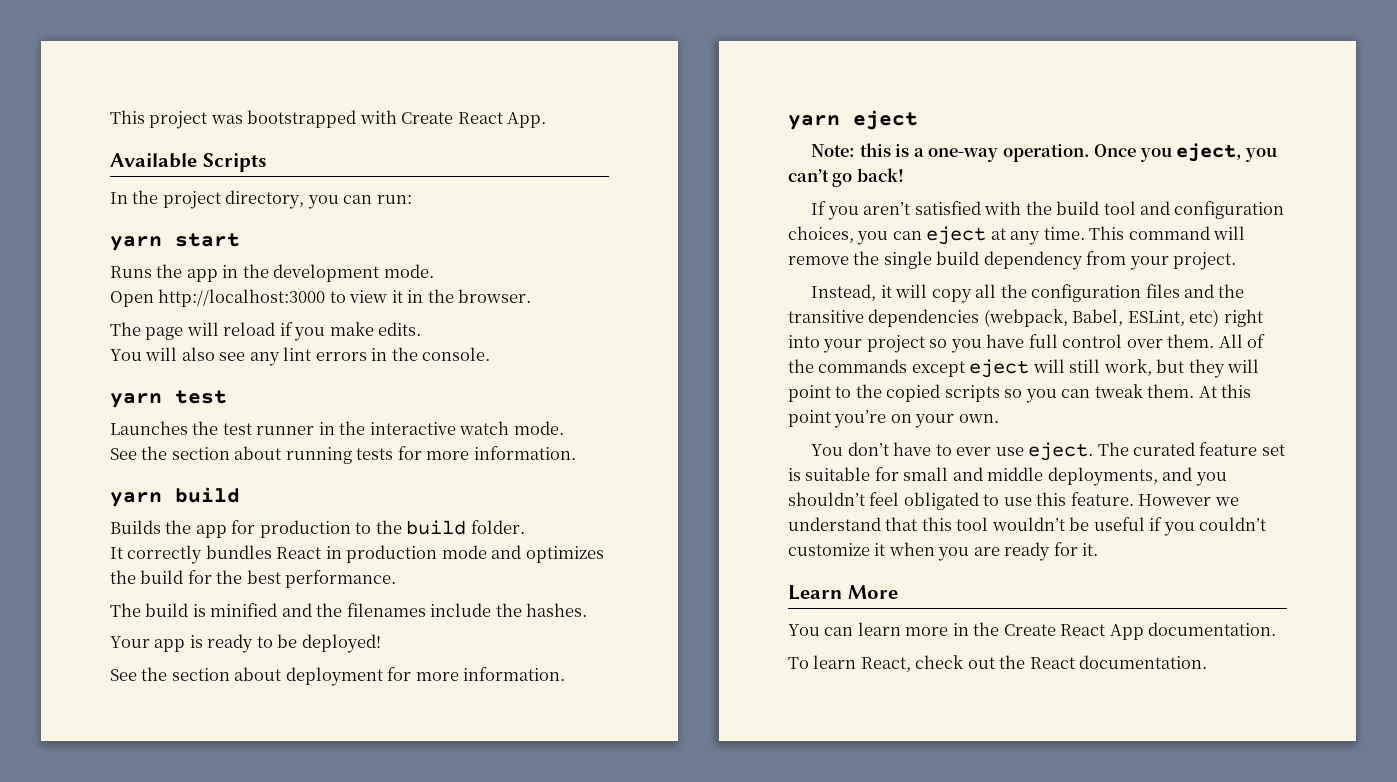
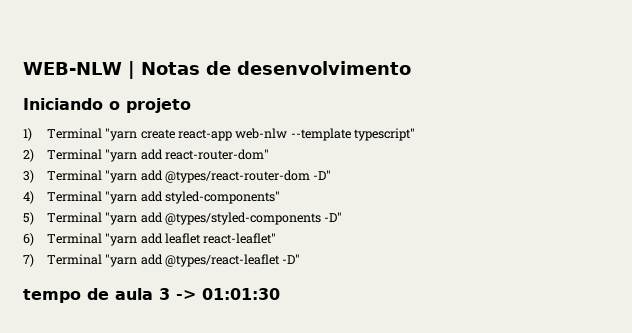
- This project was bootstrapped with Create React App.
- Available Scripts
- In the project directory, you can run:
- yarn start
- Runs the app in the development mode.
- Open http://localhost:3000 to view it in the browser.
- The page will reload if you make edits.
- You will also see any lint errors in the console.
- yarn test
- Launches the test runner in the interactive watch mode.
- See the section about running tests for more information.
- yarn build
- Builds the app for production to the build folder.
- It correctly bundles React in production mode and optimizes the build for the best performance.
- The build is minified and the filenames include the hashes.
- Your app is ready to be deployed!
- See the section about deployment for more information.
- yarn eject
- Note: this is a one-way operation. Once you eject, you can’t go back!
- If you aren’t satisfied with the build tool and configuration choices, you can eject at any time. This command will remove the single build dependency from your project.
- Instead, it will copy all the configuration files and the transitive dependencies (webpack, Babel, ESLint, etc) right into your project so you have full control over them. All of the commands except eject will still work, but they will point to the copied scripts so you can tweak them. At this point you’re on your own.
- You don’t have to ever use eject. The curated feature set is suitable for small and middle deployments, and you shouldn’t feel obligated to use this feature. However we understand that this tool wouldn’t be useful if you couldn’t customize it when you are ready for it.
- Learn More
- You can learn more in the Create React App documentation.
- To learn React, check out the React documentation.
+ WEB-NLW | Notas de desenvolvimento
+ Iniciando o projeto
+ 1) Terminal "yarn create react-app web-nlw --template typescript"
+ 2) Terminal "yarn add react-router-dom"
+ 3) Terminal "yarn add @types/react-router-dom -D"
+ 4) Terminal "yarn add styled-components"
+ 5) Terminal "yarn add @types/styled-components -D"
+ 6) Terminal "yarn add leaflet react-leaflet"
+ 7) Terminal "yarn add @types/react-leaflet -D"
+ tempo de aula 3 -> 01:01:30

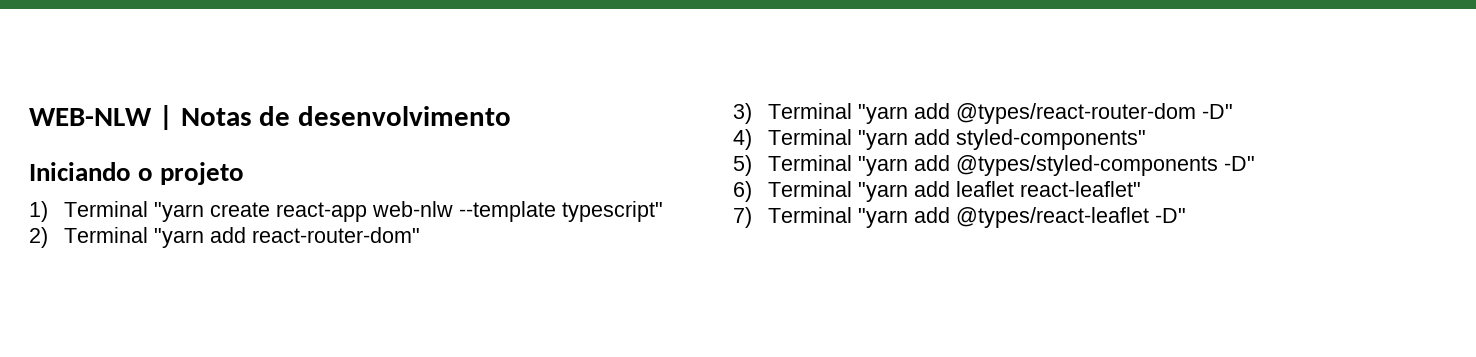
- tempo de aula 3 -> 01:01:30

